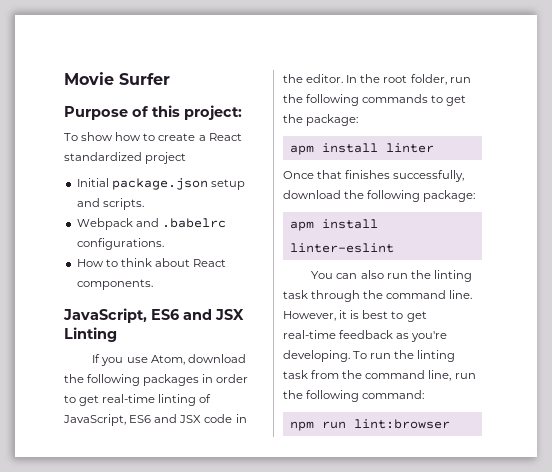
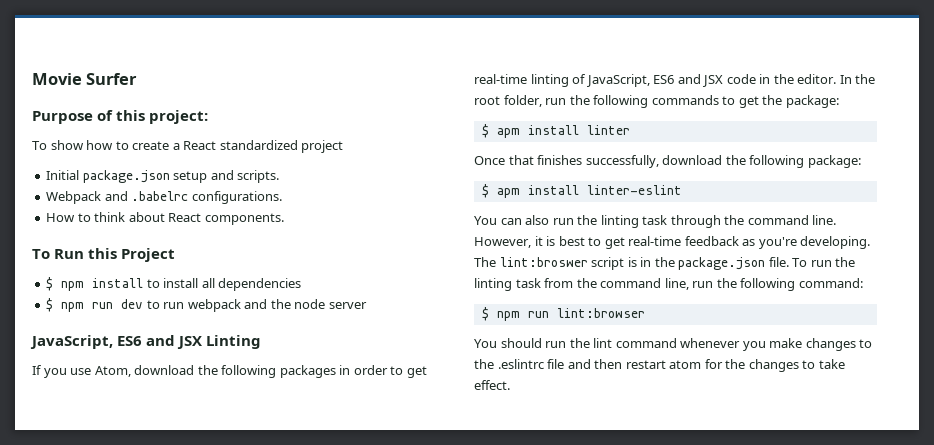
+ To Run this Project
+ $ npm install to install all dependencies
+ $ npm run dev to run webpack and the node server
- apm install linter
+ $ apm install linter
- apm install linter-eslint
+ $ apm install linter-eslint
+ The lint:broswer script is in the package.json file.
- npm run lint:browser
+ $ npm run lint:browser
+ You should run the lint command whenever you make changes to the .eslintrc file and then restart atom for the changes to take effect.

